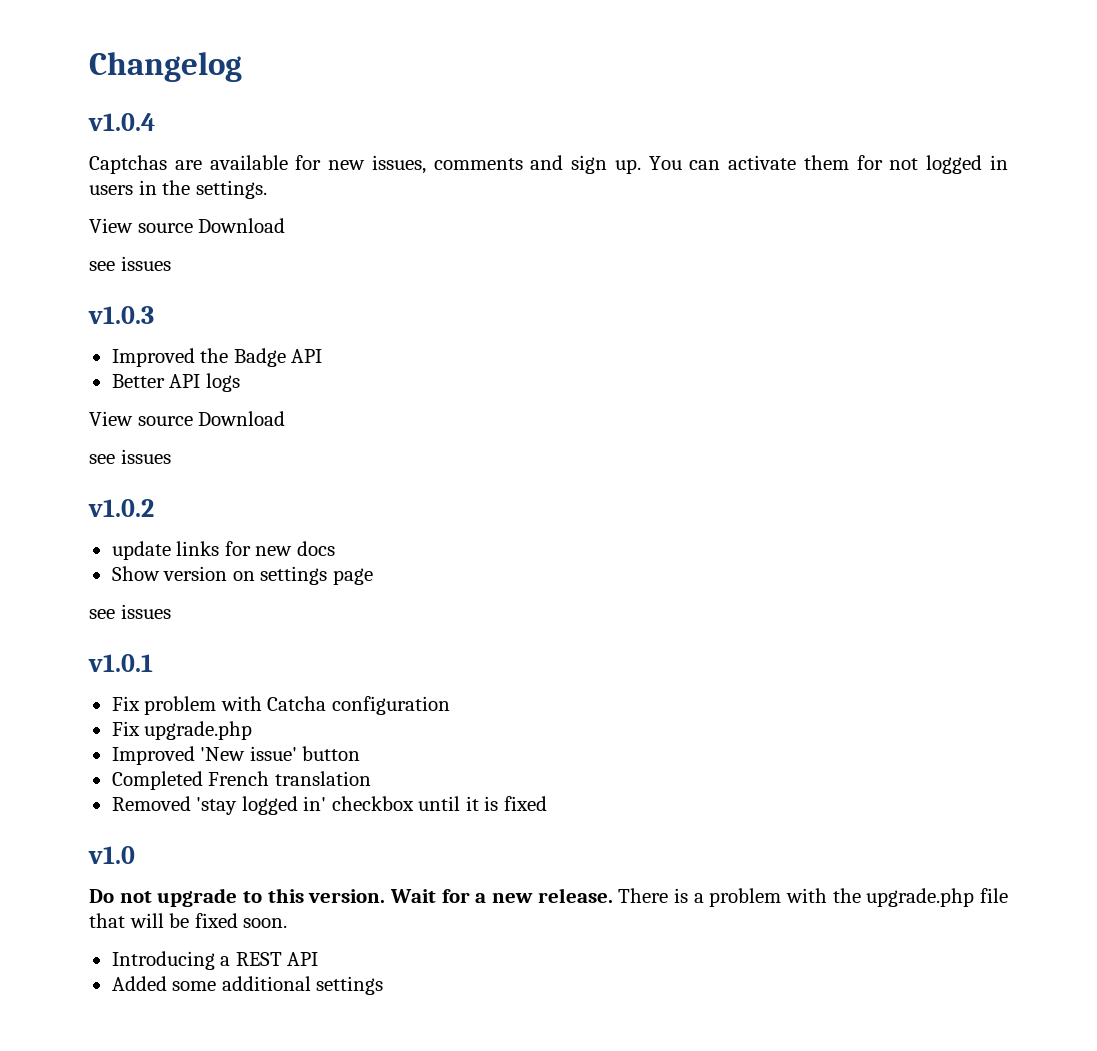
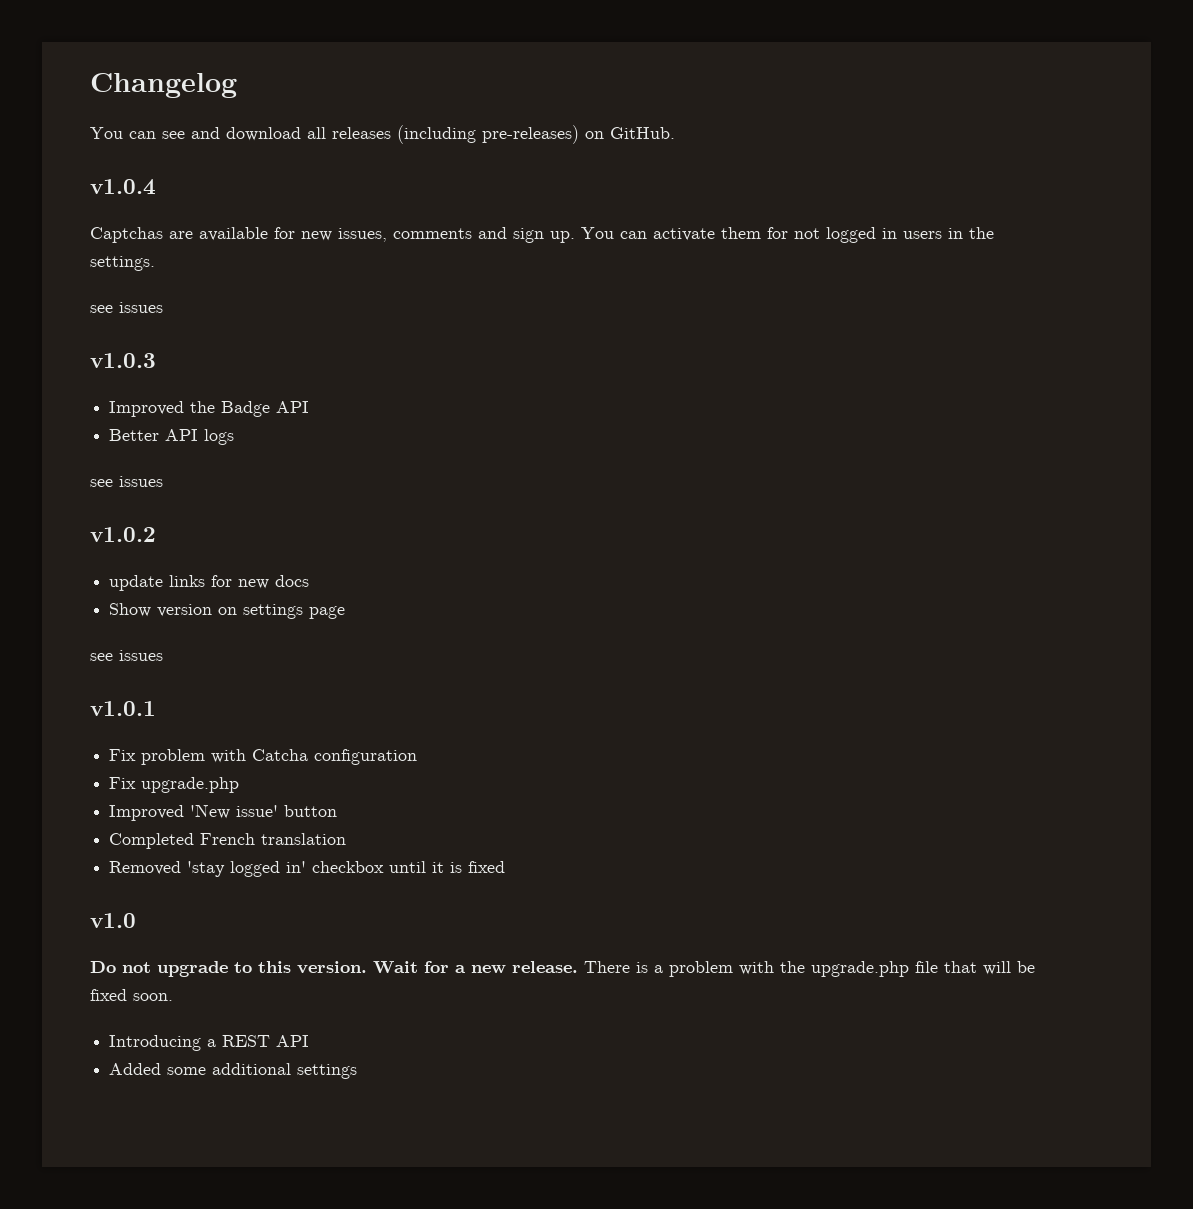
+ You can see and download all releases (including pre-releases) on GitHub.
  You can activate them for not logged in users in the settings.
- View source Download
  Better API logs
- View source Download

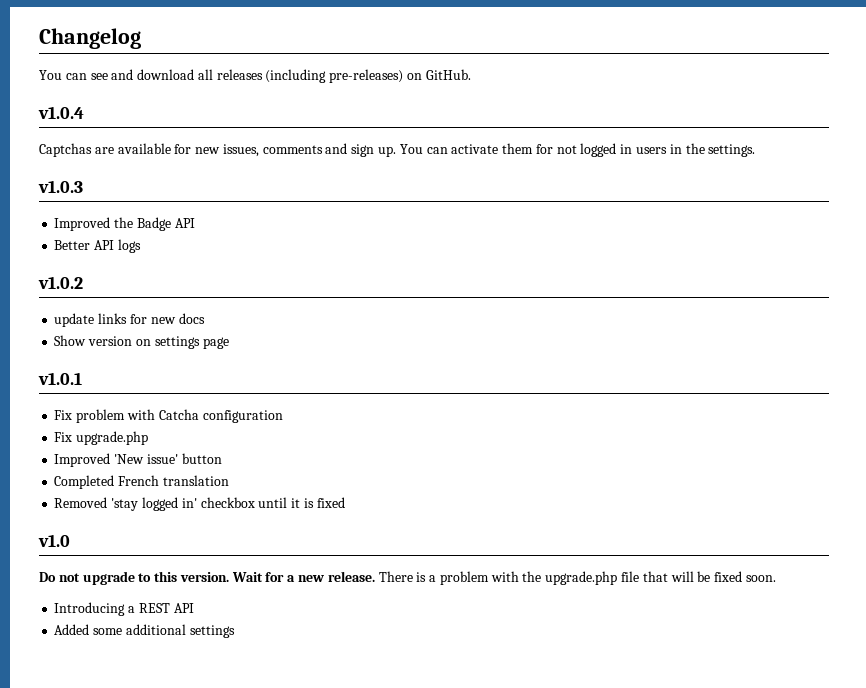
  You can activate them for not logged in users in the settings.
- see issues
  Better API logs
- see issues
  Show version on settings page
- see issues

